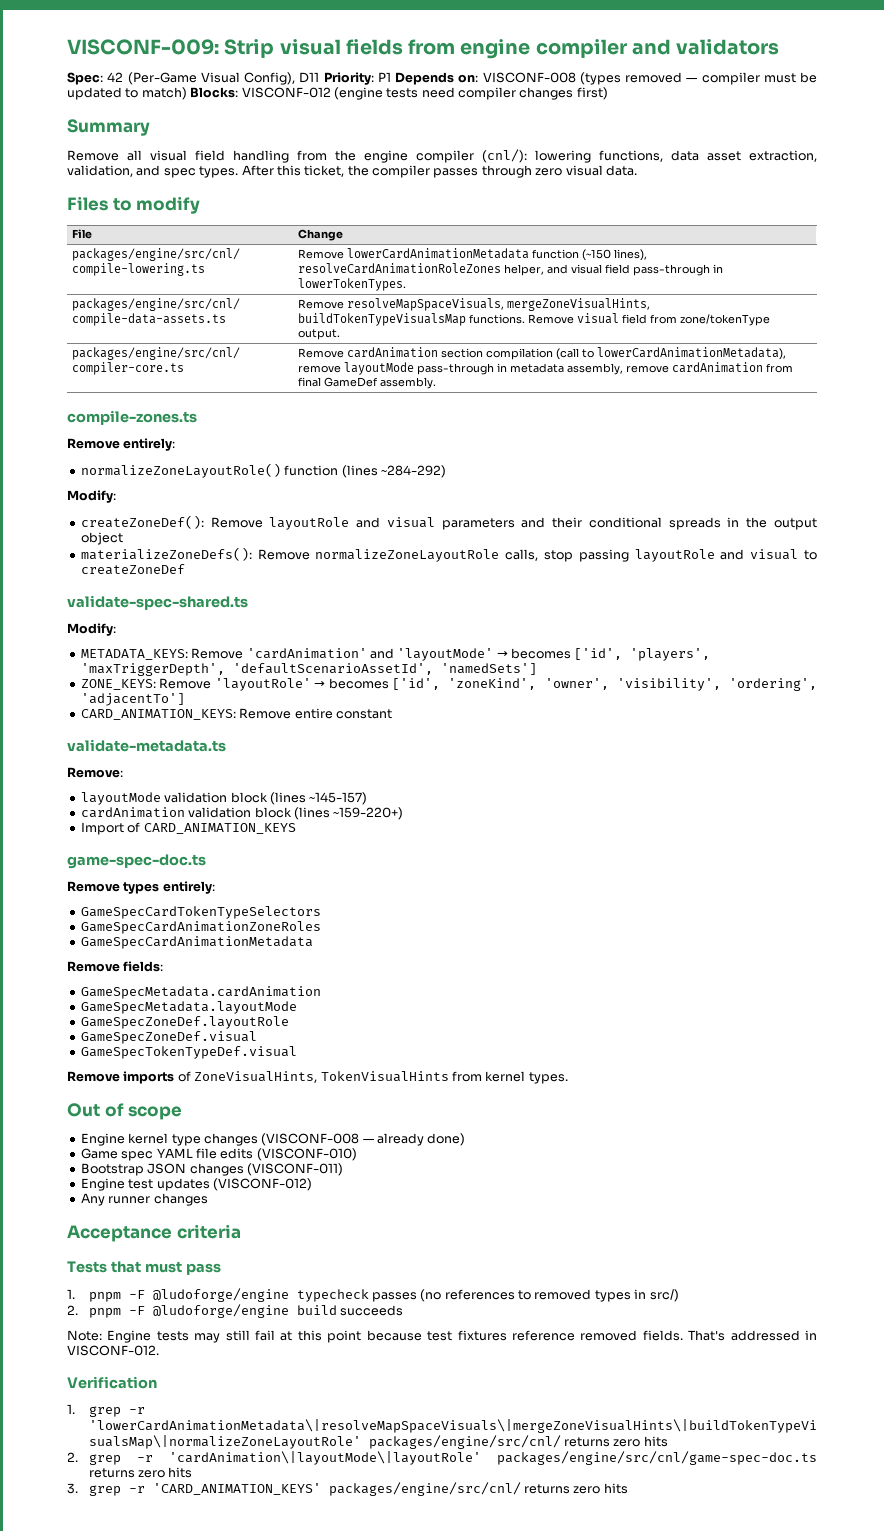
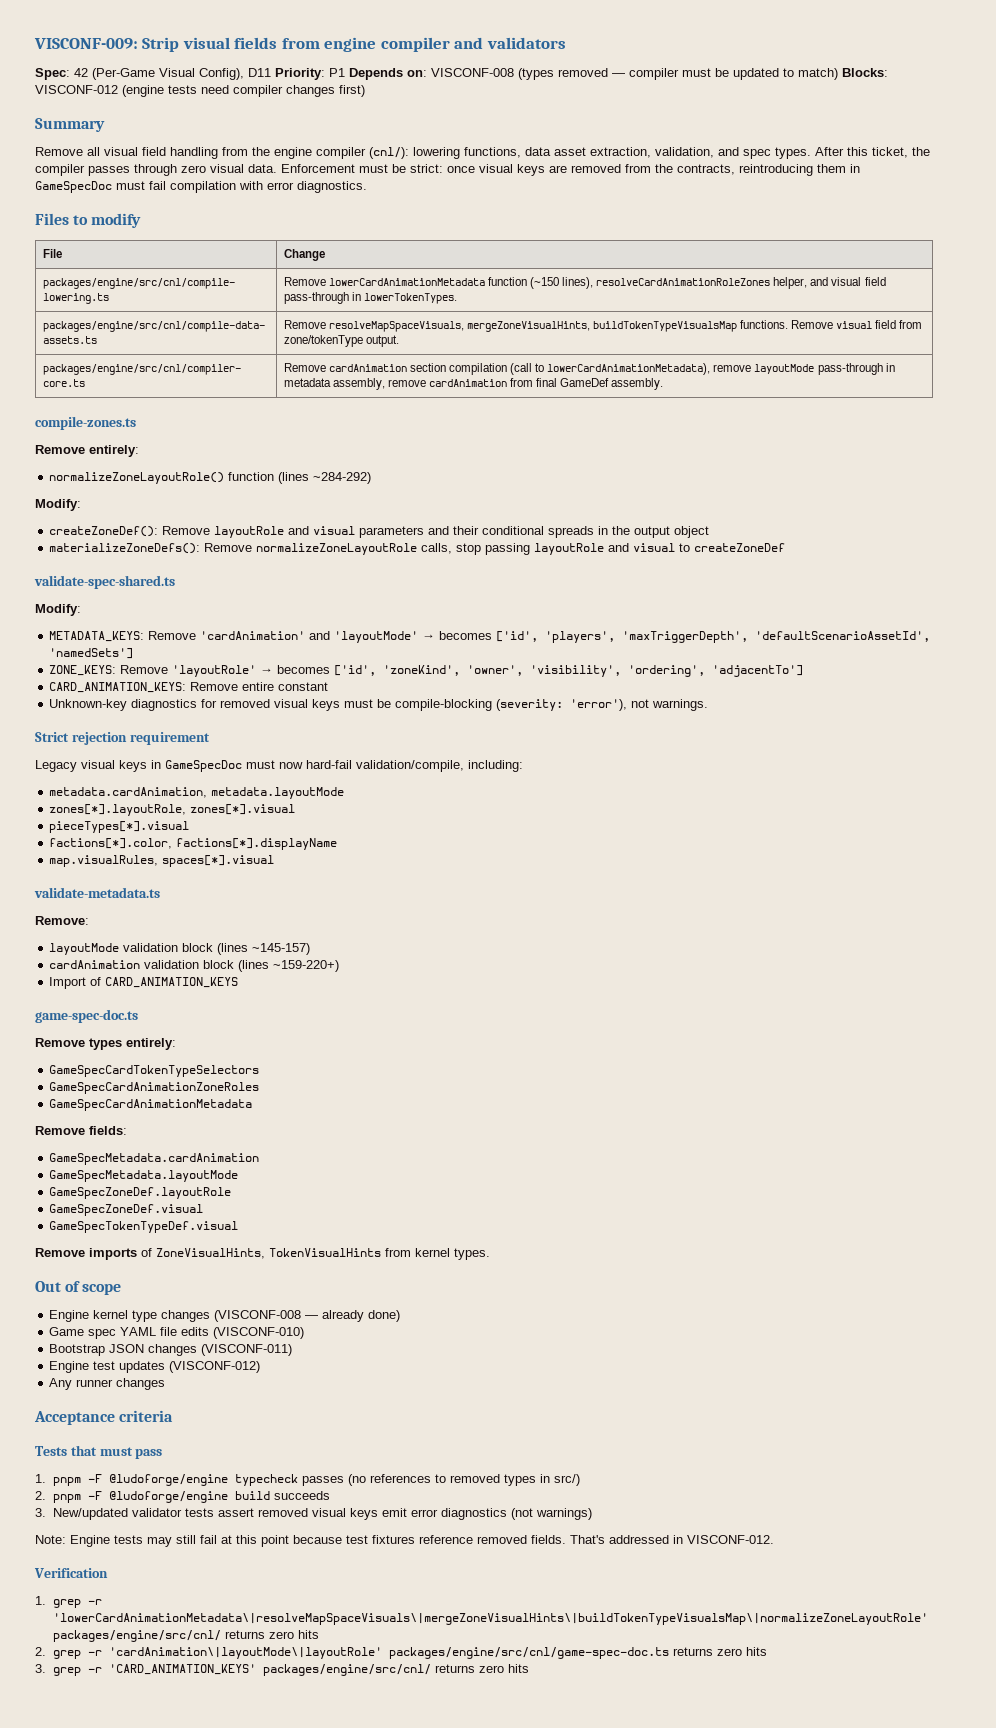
+ Enforcement must be strict: once visual keys are removed from the contracts, reintroducing them in GameSpecDoc must fail compilation with error diagnostics.
+ Unknown-key diagnostics for removed visual keys must be compile-blocking (severity: 'error'), not warnings.
+ Strict rejection requirement
+ Legacy visual keys in GameSpecDoc must now hard-fail validation/compile, including:
+ metadata.cardAnimation, metadata.layoutMode
+ zones[*].layoutRole, zones[*].visual
+ pieceTypes[*].visual
+ factions[*].color, factions[*].displayName
+ map.visualRules, spaces[*].visual
+ 3. New/updated validator tests assert removed visual keys emit error diagnostics (not warnings)

